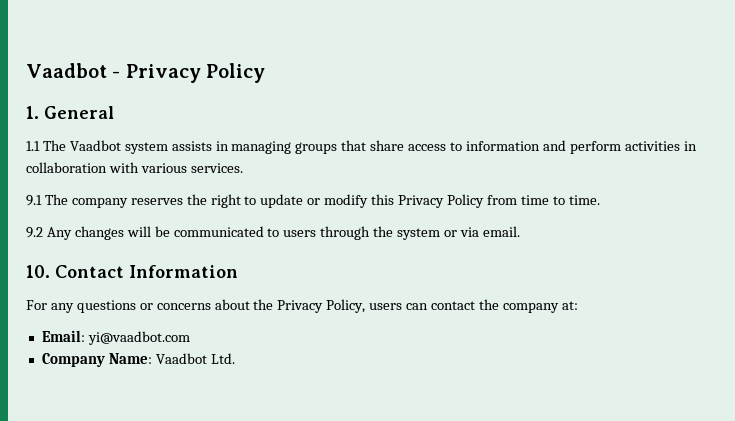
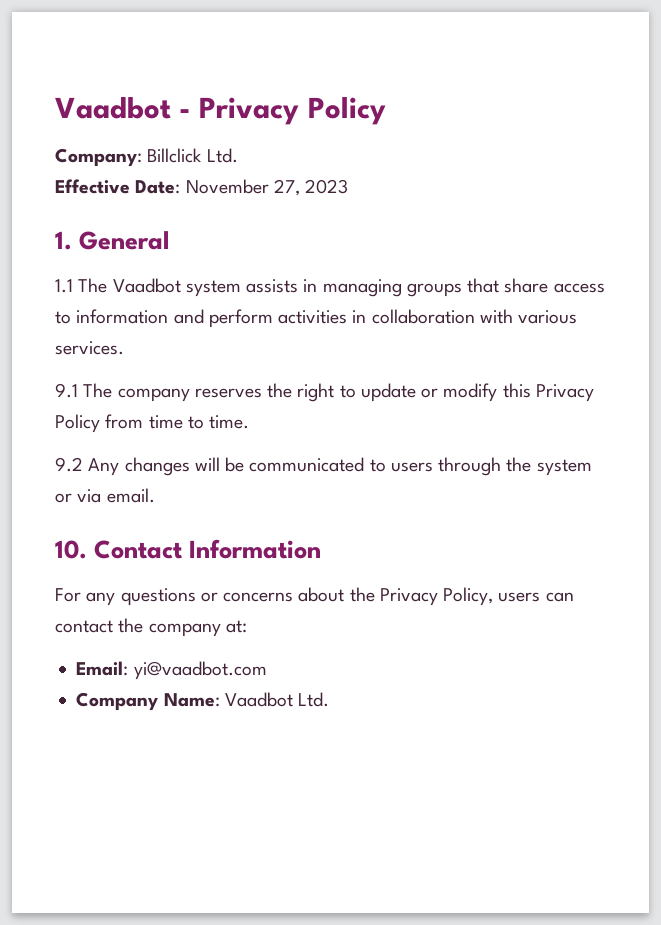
+ Company: Billclick Ltd.
+ Effective Date: November 27, 2023

